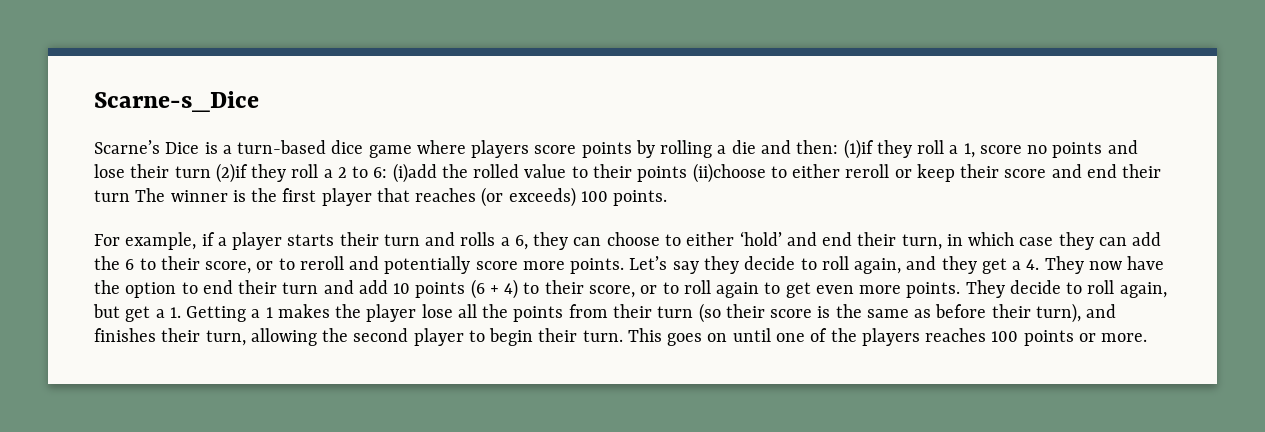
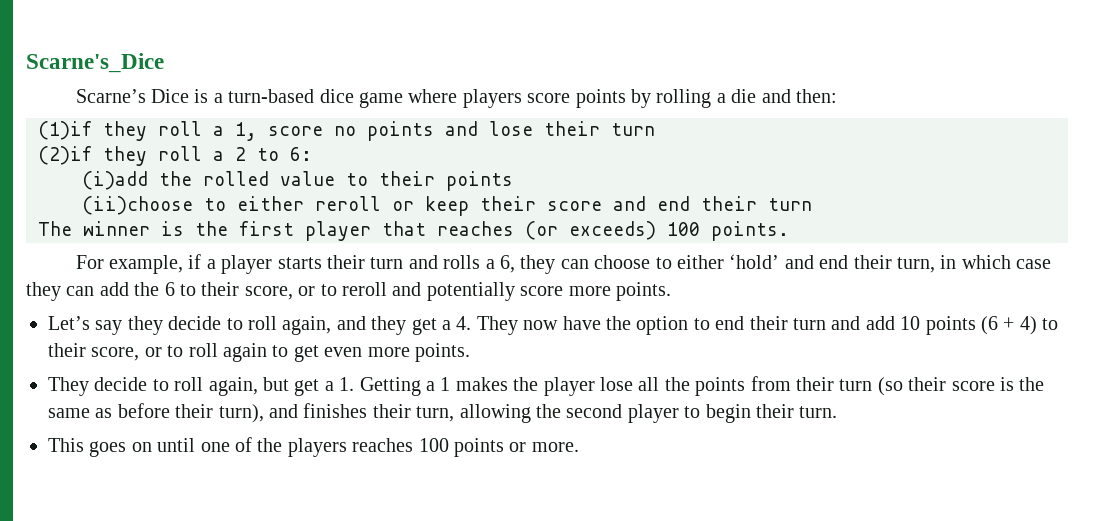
- Scarne-s_Dice
+ Scarne's_Dice
- Scarne’s Dice is a turn-based dice game where players score points by rolling a die and then: (1)if they roll a 1, score no points and lose their turn (2)if they roll a 2 to 6: (i)add the rolled value to their points (ii)choose to either reroll or keep their score and end their turn The winner is the first player that reaches (or exceeds) 100 points.
+ Scarne’s Dice is a turn-based dice game where players score points by rolling a die and then:
+ (1)if they roll a 1, score no points and lose their turn
+ (2)if they roll a 2 to 6:
+ (i)add the rolled value to their points
+ (ii)choose to either reroll or keep their score and end their turn
+ The winner is the first player that reaches (or exceeds) 100 points.
- For example, if a player starts their turn and rolls a 6, they can choose to either ‘hold’ and end their turn, in which case they can add the 6 to their score, or to reroll and potentially score more points. Let’s say they decide to roll again, and they get a 4. They now have the option to end their turn and add 10 points (6 + 4) to their score, or to roll again to get even more points. They decide to roll again, but get a 1. Getting a 1 makes the player lose all the points from their turn (so their score is the same as before their turn), and finishes their turn, allowing the second player to begin their turn. This goes on until one of the players reaches 100 points or more.
+ For example, if a player starts their turn and rolls a 6, they can choose to either ‘hold’ and end their turn, in which case they can add the 6 to their score, or to reroll and potentially score more points.
+ Let’s say they decide to roll again, and they get a 4. They now have the option to end their turn and add 10 points (6 + 4) to their score, or to roll again to get even more points.
+ They decide to roll again, but get a 1. Getting a 1 makes the player lose all the points from their turn (so their score is the same as before their turn), and finishes their turn, allowing the second player to begin their turn.
+ This goes on until one of the players reaches 100 points or more.

